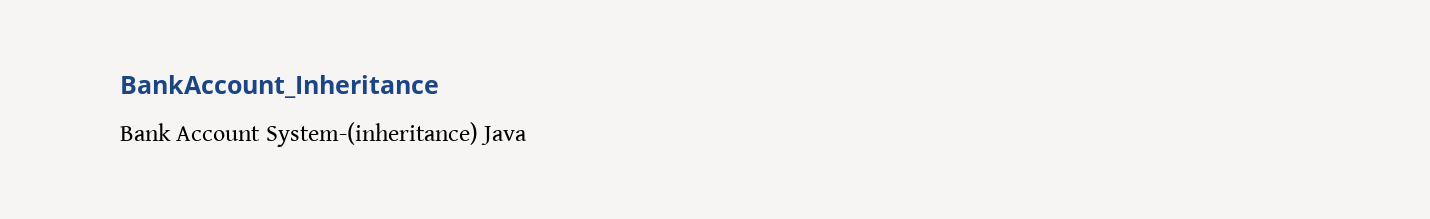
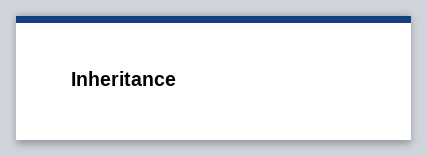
- BankAccount_Inheritance
- Bank Account System-(inheritance) Java
+ Inheritance

